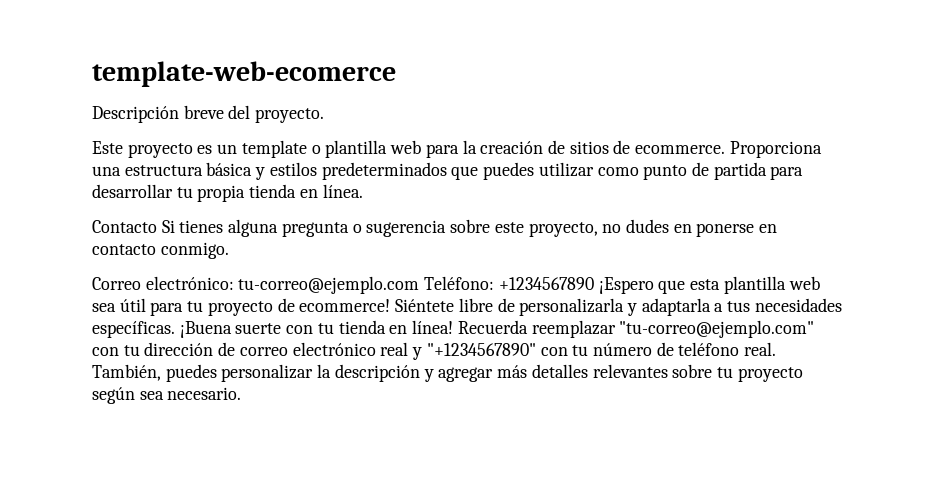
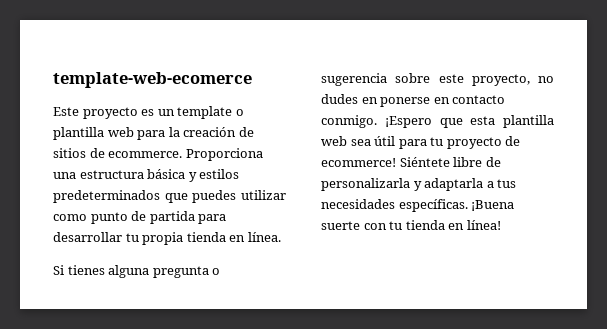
- Descripción breve del proyecto.
- Contacto Si tienes alguna pregunta o sugerencia sobre este proyecto, no dudes en ponerse en contacto conmigo.
- Correo electrónico: tu-correo@ejemplo.com Teléfono: +1234567890 ¡Espero que esta plantilla web sea útil para tu proyecto de ecommerce!
+ Si tienes alguna pregunta o sugerencia sobre este proyecto, no dudes en ponerse en contacto conmigo. ¡Espero que esta plantilla web sea útil para tu proyecto de ecommerce!
- Recuerda reemplazar "tu-correo@ejemplo.com" con tu dirección de correo electrónico real y "+1234567890" con tu número de teléfono real. También, puedes personalizar la descripción y agregar más detalles relevantes sobre tu proyecto según sea necesario.

